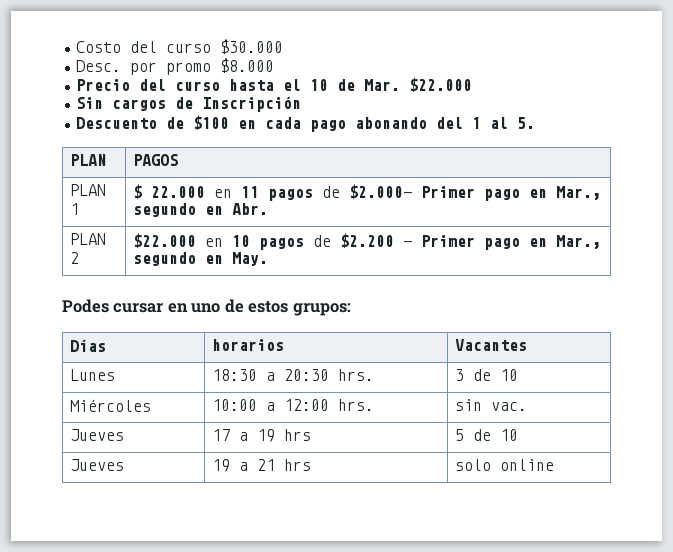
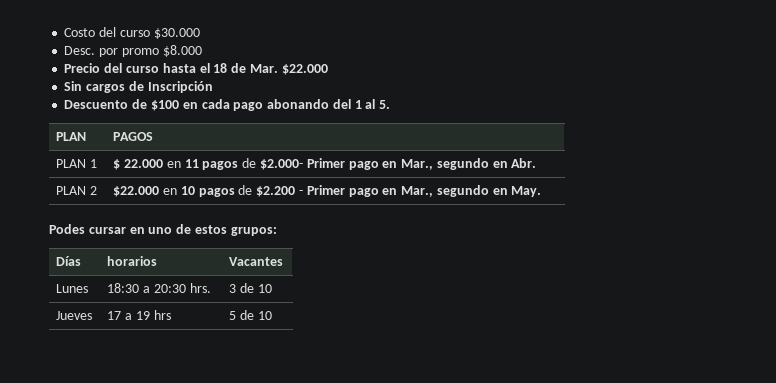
- Precio del curso hasta el 10 de Mar. $22.000
+ Precio del curso hasta el 18 de Mar. $22.000
- Miércoles | 10:00 a 12:00 hrs. | sin vac.
- Jueves | 19 a 21 hrs | solo online

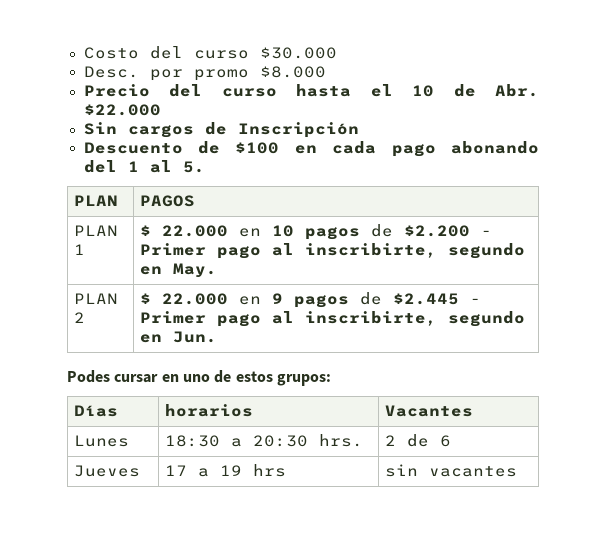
- Precio del curso hasta el 18 de Mar. $22.000
+ Precio del curso hasta el 10 de Abr. $22.000
- PLAN 1 | $ 22.000 en 11 pagos de $2.000- Primer pago en Mar., segundo en Abr.
- PLAN 2 | $22.000 en 10 pagos de $2.200 - Primer pago en Mar., segundo en May.
+ PLAN 1 | $ 22.000 en 10 pagos de $2.200 - Primer pago al inscribirte, segundo en May.
+ PLAN 2 | $ 22.000 en 9 pagos de $2.445 - Primer pago al inscribirte, segundo en Jun.
- Lunes | 18:30 a 20:30 hrs. | 3 de 10
+ Lunes | 18:30 a 20:30 hrs. | 2 de 6
- Jueves | 17 a 19 hrs | 5 de 10
+ Jueves | 17 a 19 hrs | sin vacantes

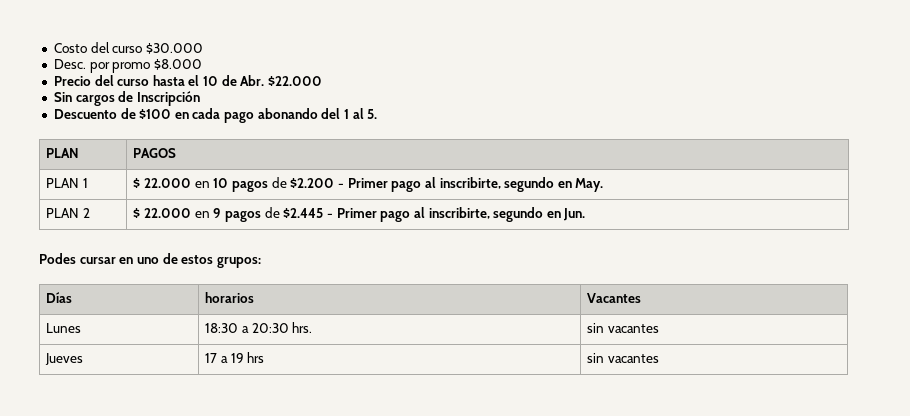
- Lunes | 18:30 a 20:30 hrs. | 2 de 6
+ Lunes | 18:30 a 20:30 hrs. | sin vacantes

